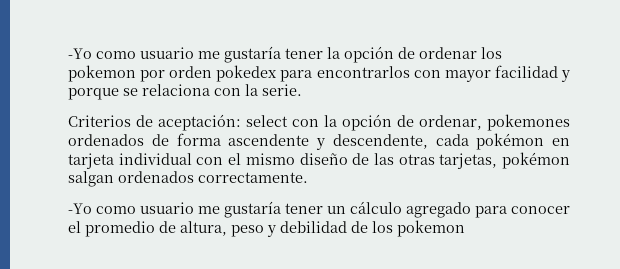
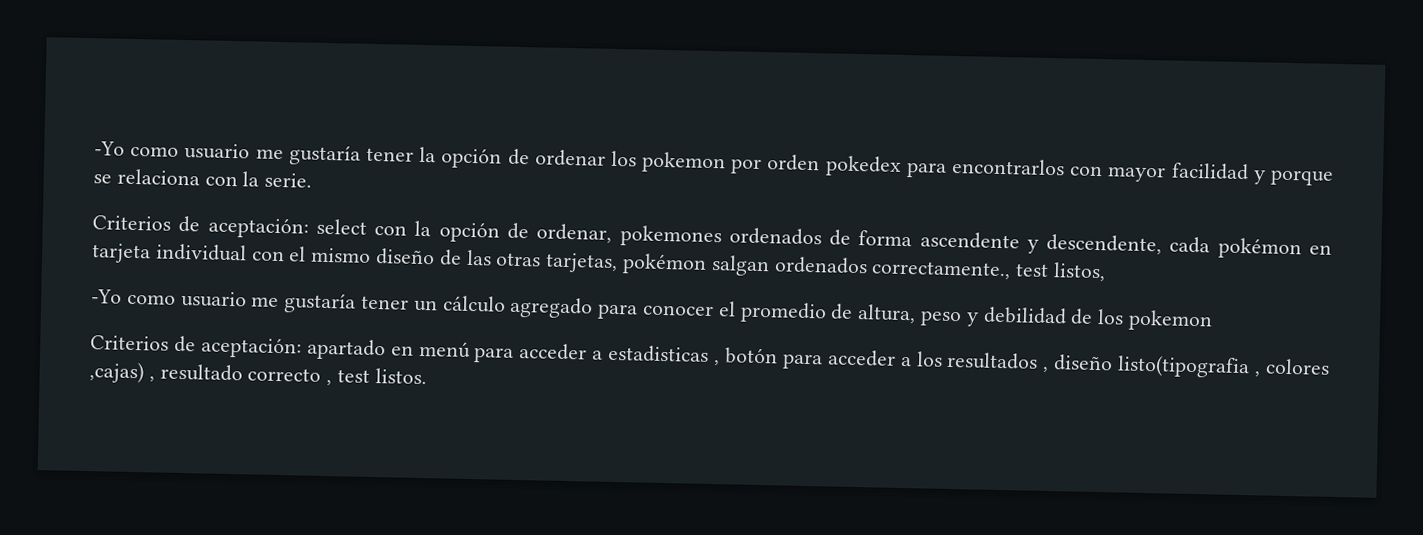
- Criterios de aceptación: select con la opción de ordenar, pokemones ordenados de forma ascendente y descendente, cada pokémon en tarjeta individual con el mismo diseño de las otras tarjetas, pokémon salgan ordenados correctamente.
+ Criterios de aceptación: select con la opción de ordenar, pokemones ordenados de forma ascendente y descendente, cada pokémon en tarjeta individual con el mismo diseño de las otras tarjetas, pokémon salgan ordenados correctamente., test listos,
+ Criterios de aceptación: apartado en menú para acceder a estadisticas , botón para acceder a los resultados , diseño listo(tipografia , colores ,cajas) , resultado correcto , test listos.

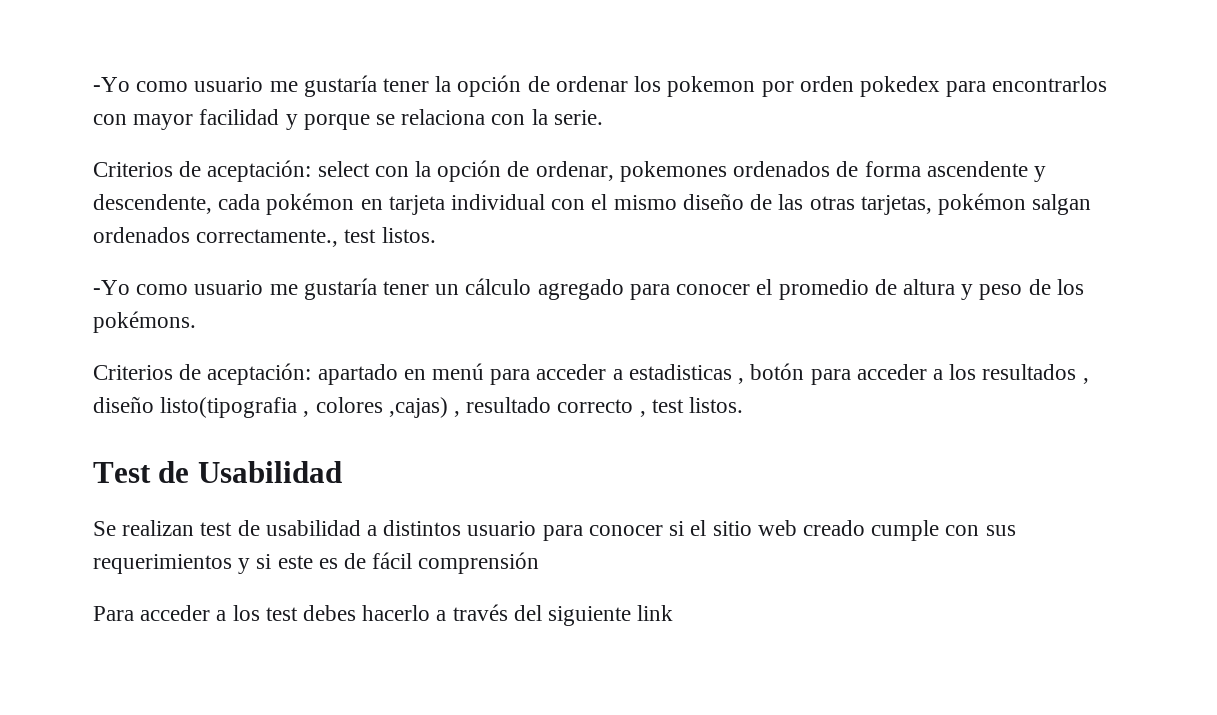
- Criterios de aceptación: select con la opción de ordenar, pokemones ordenados de forma ascendente y descendente, cada pokémon en tarjeta individual con el mismo diseño de las otras tarjetas, pokémon salgan ordenados correctamente., test listos,
+ Criterios de aceptación: select con la opción de ordenar, pokemones ordenados de forma ascendente y descendente, cada pokémon en tarjeta individual con el mismo diseño de las otras tarjetas, pokémon salgan ordenados correctamente., test listos.
- -Yo como usuario me gustaría tener un cálculo agregado para conocer el promedio de altura, peso y debilidad de los pokemon
+ -Yo como usuario me gustaría tener un cálculo agregado para conocer el promedio de altura y peso de los pokémons.
+ Test de Usabilidad
+ Se realizan test de usabilidad a distintos usuario para conocer si el sitio web creado cumple con sus requerimientos y si este es de fácil comprensión
+ Para acceder a los test debes hacerlo a través del siguiente link

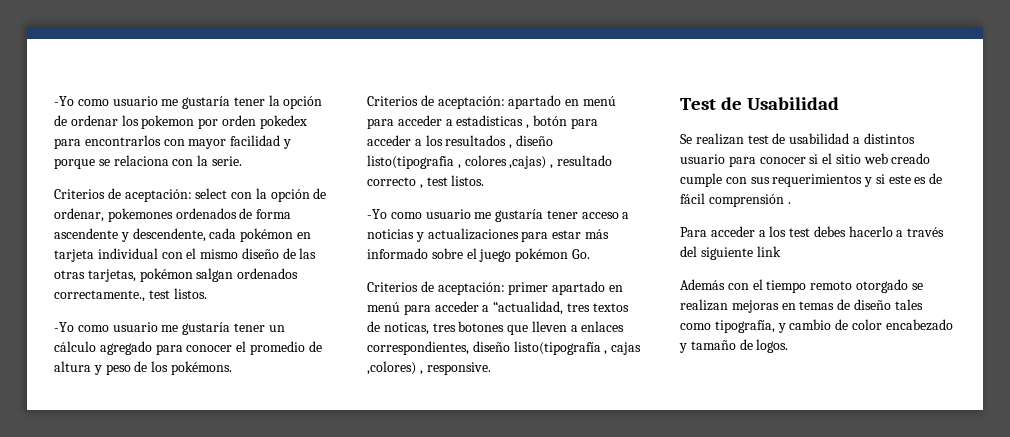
+ -Yo como usuario me gustaría tener acceso a noticias y actualizaciones para estar más informado sobre el juego pokémon Go.
+ Criterios de aceptación: primer apartado en menú para acceder a “actualidad, tres textos de noticas, tres botones que lleven a enlaces correspondientes, diseño listo(tipografía , cajas ,colores) , responsive.
- Se realizan test de usabilidad a distintos usuario para conocer si el sitio web creado cumple con sus requerimientos y si este es de fácil comprensión
+ Se realizan test de usabilidad a distintos usuario para conocer si el sitio web creado cumple con sus requerimientos y si este es de fácil comprensión .
+ Además con el tiempo remoto otorgado se realizan mejoras en temas de diseño tales como tipografía, y cambio de color encabezado y tamaño de logos.

